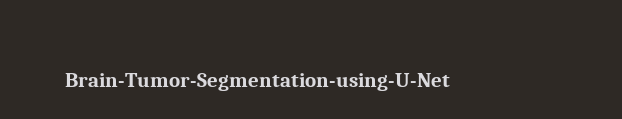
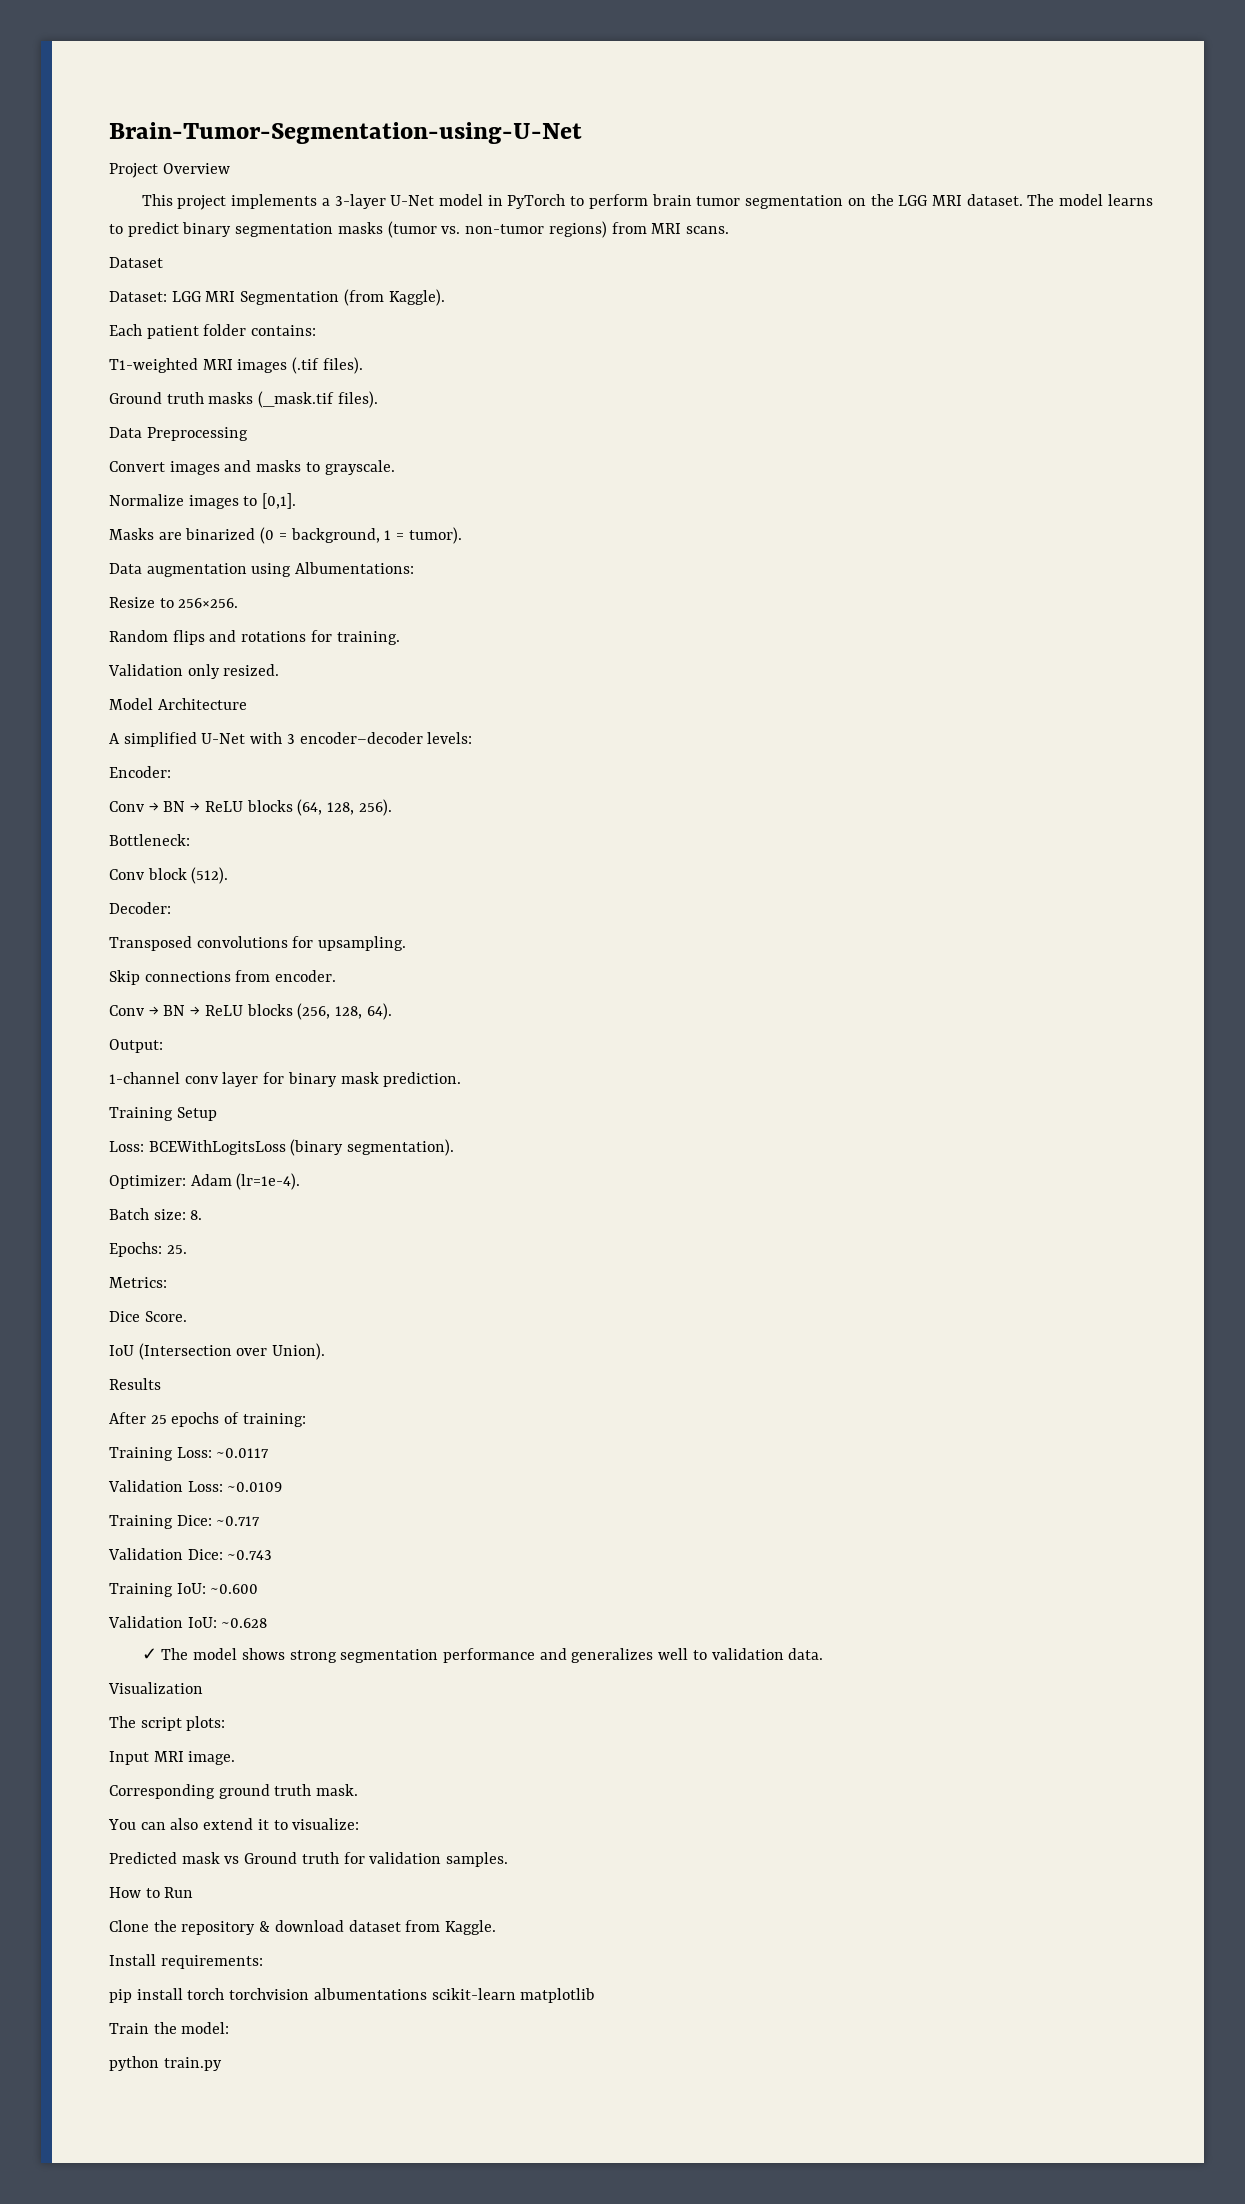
+ Project Overview
+ This project implements a 3-layer U-Net model in PyTorch to perform brain tumor segmentation on the LGG MRI dataset. The model learns to predict binary segmentation masks (tumor vs. non-tumor regions) from MRI scans.
+ Dataset
+ Dataset: LGG MRI Segmentation (from Kaggle).
+ Each patient folder contains:
+ T1-weighted MRI images (.tif files).
+ Ground truth masks (_mask.tif files).
+ Data Preprocessing
+ Convert images and masks to grayscale.
+ Normalize images to [0,1].
+ Masks are binarized (0 = background, 1 = tumor).
+ Data augmentation using Albumentations:
+ Resize to 256×256.
+ Random flips and rotations for training.
+ Validation only resized.
+ Model Architecture
+ A simplified U-Net with 3 encoder–decoder levels:
+ Encoder:
+ Conv → BN → ReLU blocks (64, 128, 256).
+ Bottleneck:
+ Conv block (512).
+ Decoder:
+ Transposed convolutions for upsampling.
+ Skip connections from encoder.
+ Conv → BN → ReLU blocks (256, 128, 64).
+ Output:
+ 1-channel conv layer for binary mask prediction.
+ Training Setup
+ Loss: BCEWithLogitsLoss (binary segmentation).
+ Optimizer: Adam (lr=1e-4).
+ Batch size: 8.
+ Epochs: 25.
+ Metrics:
+ Dice Score.
+ IoU (Intersection over Union).
+ Results
+ After 25 epochs of training:
+ Training Loss: ~0.0117
+ Validation Loss: ~0.0109
+ Training Dice: ~0.717
+ Validation Dice: ~0.743
+ Training IoU: ~0.600
+ Validation IoU: ~0.628
+ ✓ The model shows strong segmentation performance and generalizes well to validation data.
+ Visualization
+ The script plots:
+ Input MRI image.
+ Corresponding ground truth mask.
+ You can also extend it to visualize:
+ Predicted mask vs Ground truth for validation samples.
+ How to Run
+ Clone the repository & download dataset from Kaggle.
+ Install requirements:
+ pip install torch torchvision albumentations scikit-learn matplotlib
+ Train the model:
+ python train.py

